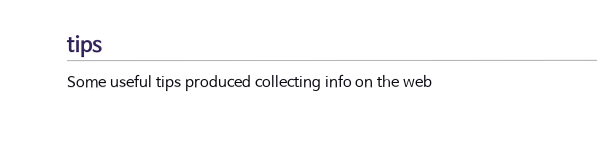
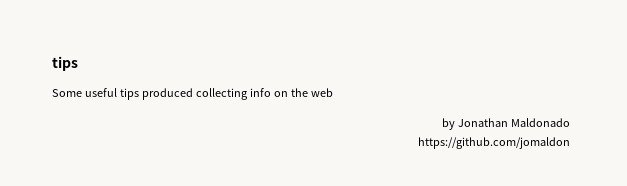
+ by Jonathan Maldonado
+ https://github.com/jomaldon

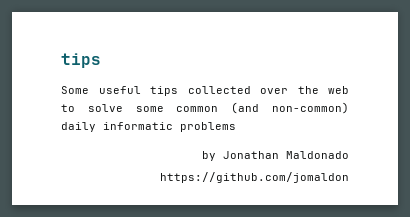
- Some useful tips produced collecting info on the web
+ Some useful tips collected over the web to solve some common (and non-common) daily informatic problems

